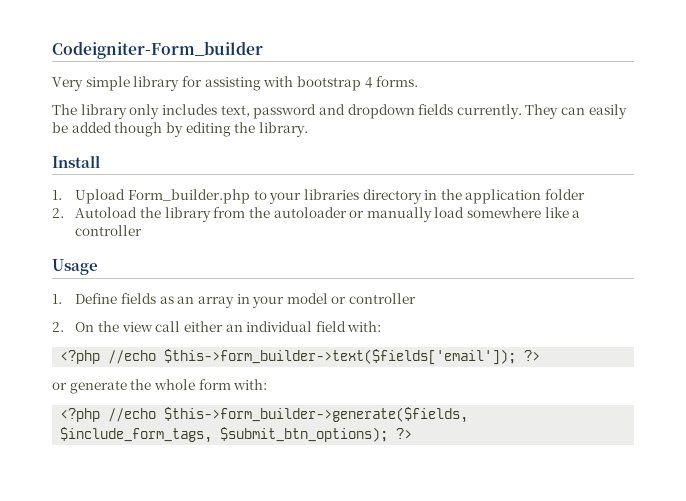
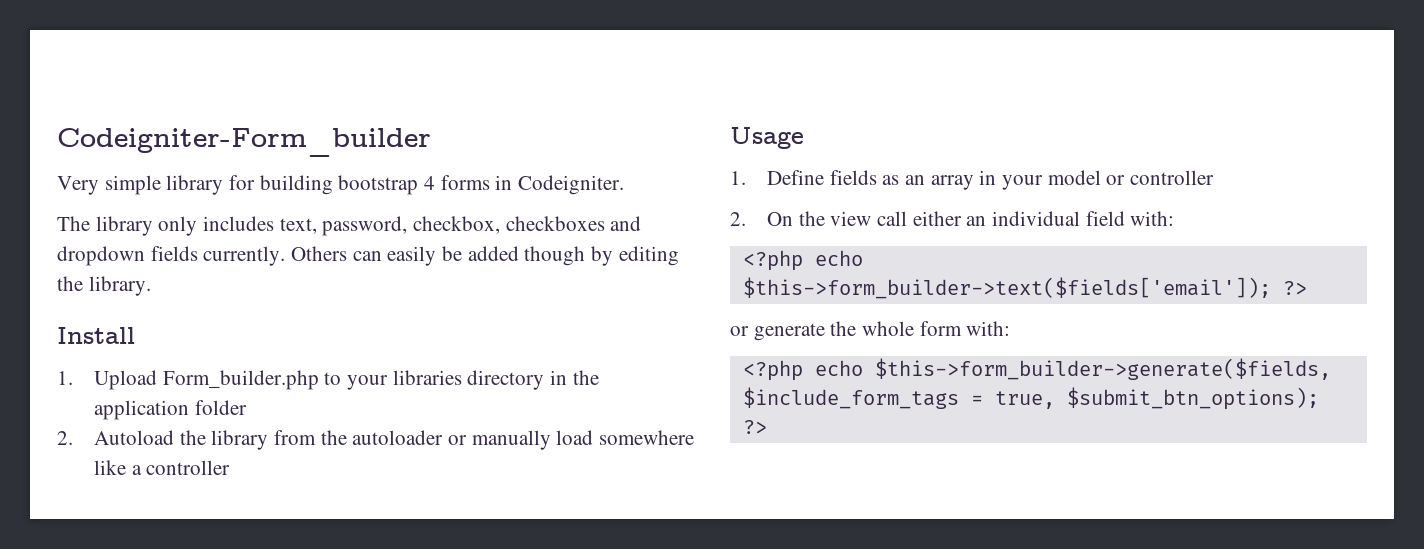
- Very simple library for assisting with bootstrap 4 forms.
+ Very simple library for building bootstrap 4 forms in Codeigniter.
- The library only includes text, password and dropdown fields currently.
+ The library only includes text, password, checkbox, checkboxes and dropdown fields currently.
- They can easily be added though by editing the library.
+ Others can easily be added though by editing the library.
- <?php //echo $this->form_builder->text($fields['email']); ?>
+ <?php echo $this->form_builder->text($fields['email']); ?>
- <?php //echo $this->form_builder->generate($fields, $include_form_tags, $submit_btn_options); ?>
+ <?php echo $this->form_builder->generate($fields, $include_form_tags = true, $submit_btn_options); ?>

